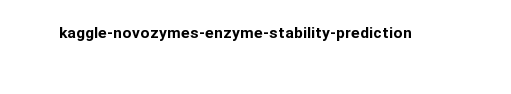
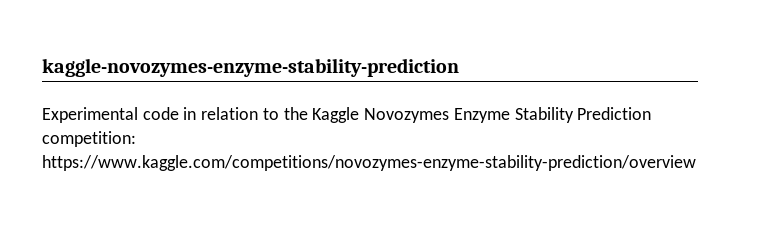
+ Experimental code in relation to the Kaggle Novozymes Enzyme Stability Prediction competition: https://www.kaggle.com/competitions/novozymes-enzyme-stability-prediction/overview

